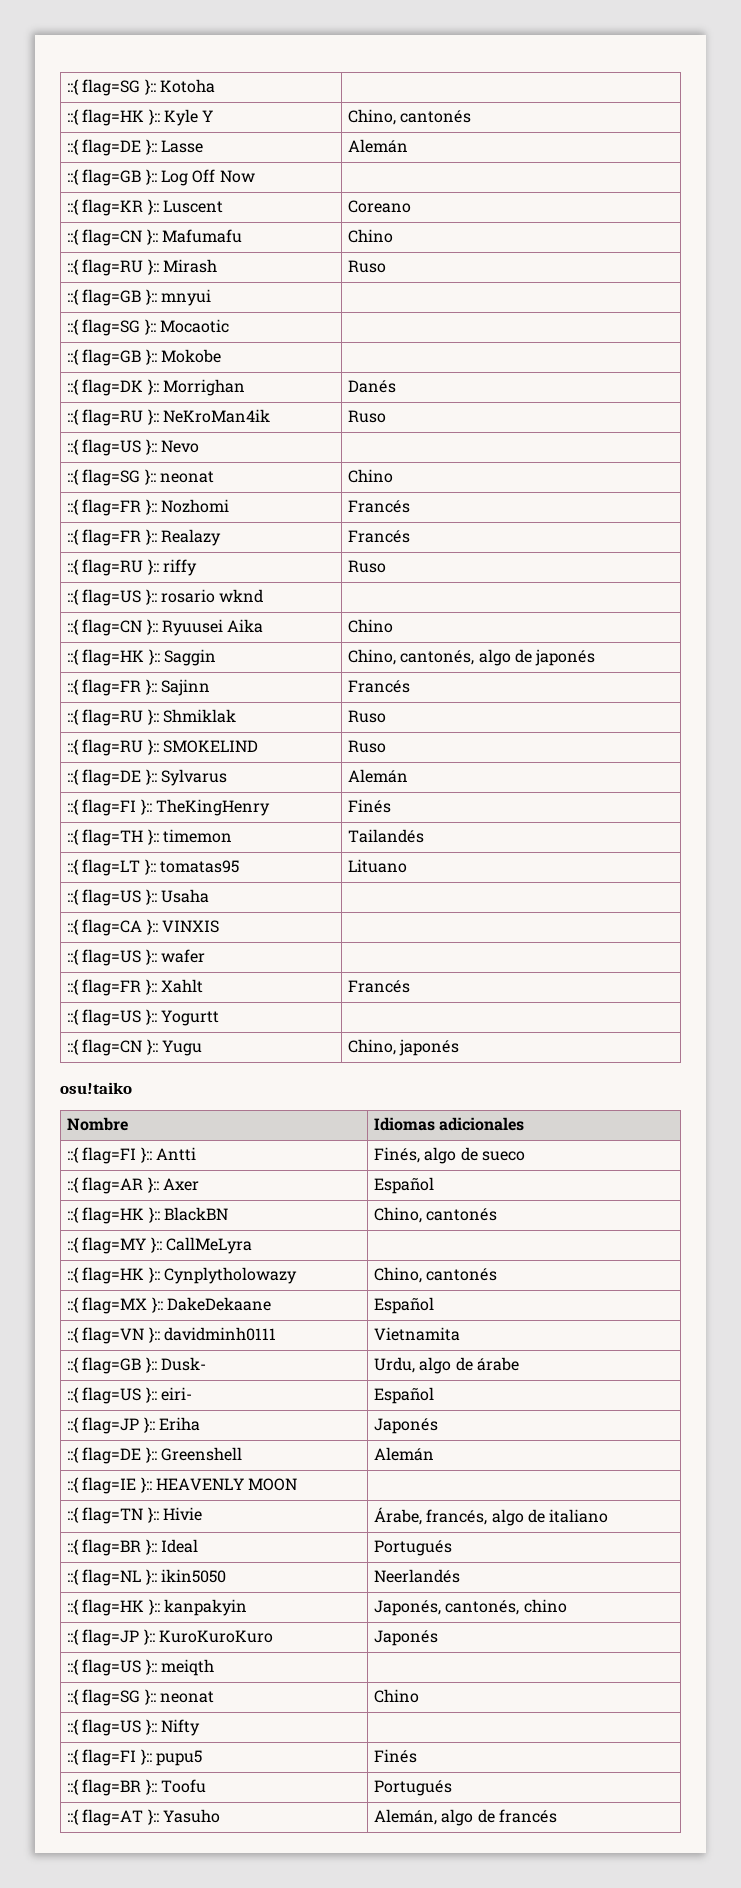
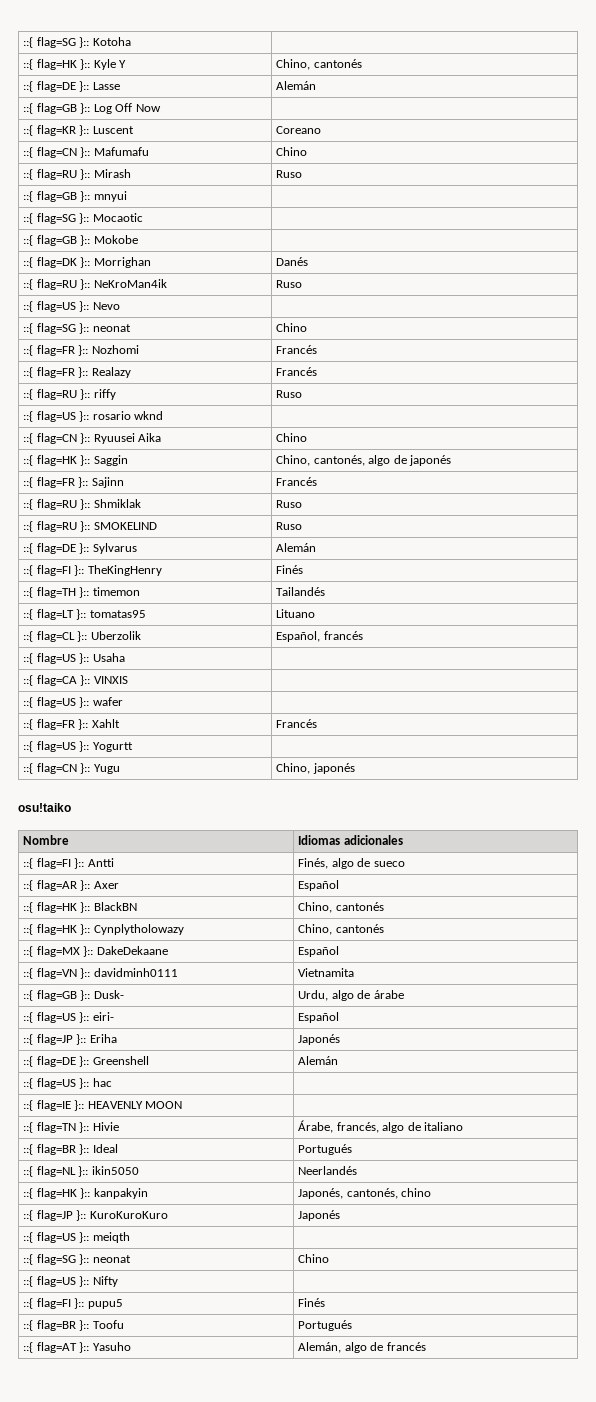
+ ::{ flag=CL }:: Uberzolik | Español, francés
- ::{ flag=MY }:: CallMeLyra |
+ ::{ flag=US }:: hac |

